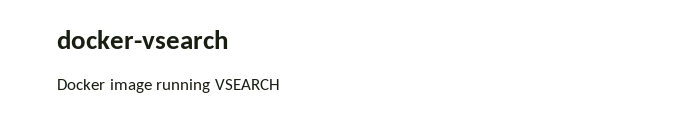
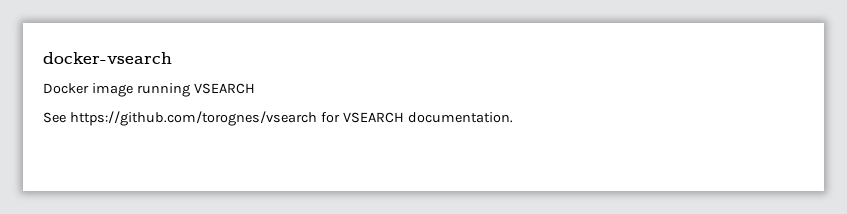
+ See https://github.com/torognes/vsearch for VSEARCH documentation.

